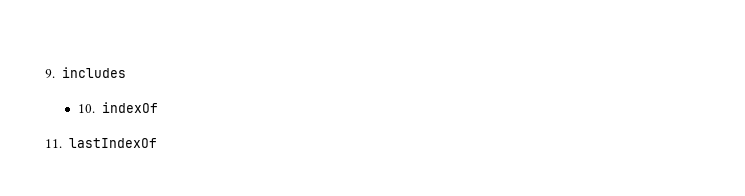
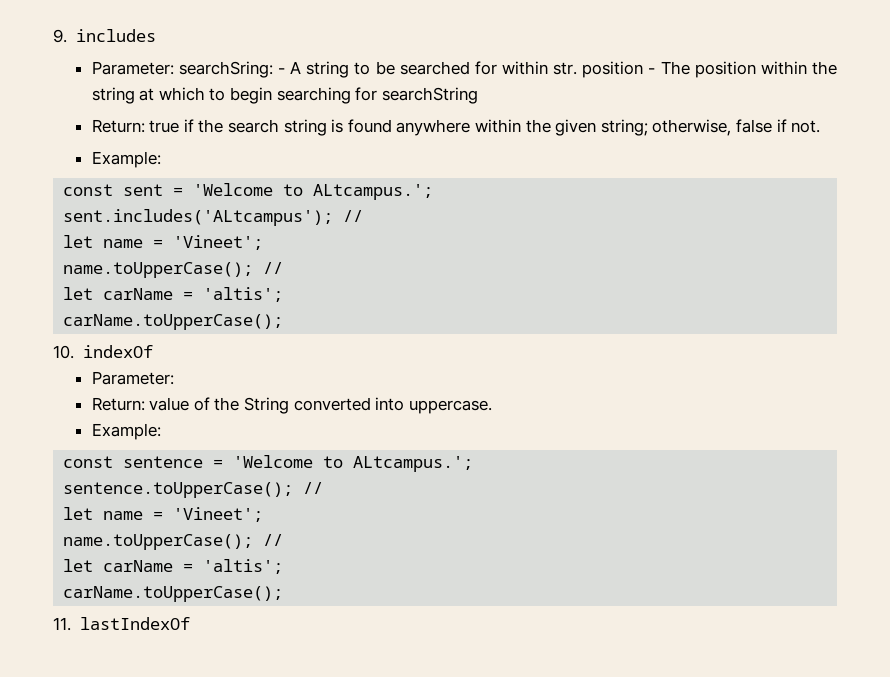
+ Parameter: searchSring: - A string to be searched for within str. position - The position within the string at which to begin searching for searchString
+ Return: true if the search string is found anywhere within the given string; otherwise, false if not.
+ Example:
+ const sent = 'Welcome to ALtcampus.';
+ sent.includes('ALtcampus'); //
+ let name = 'Vineet';
+ name.toUpperCase(); //
+ let carName = 'altis';
+ carName.toUpperCase();
  10. indexOf
+ Parameter:
+ Return: value of the String converted into uppercase.
+ Example:
+ const sentence = 'Welcome to ALtcampus.';
+ sentence.toUpperCase(); //
+ let name = 'Vineet';
+ name.toUpperCase(); //
+ let carName = 'altis';
+ carName.toUpperCase();

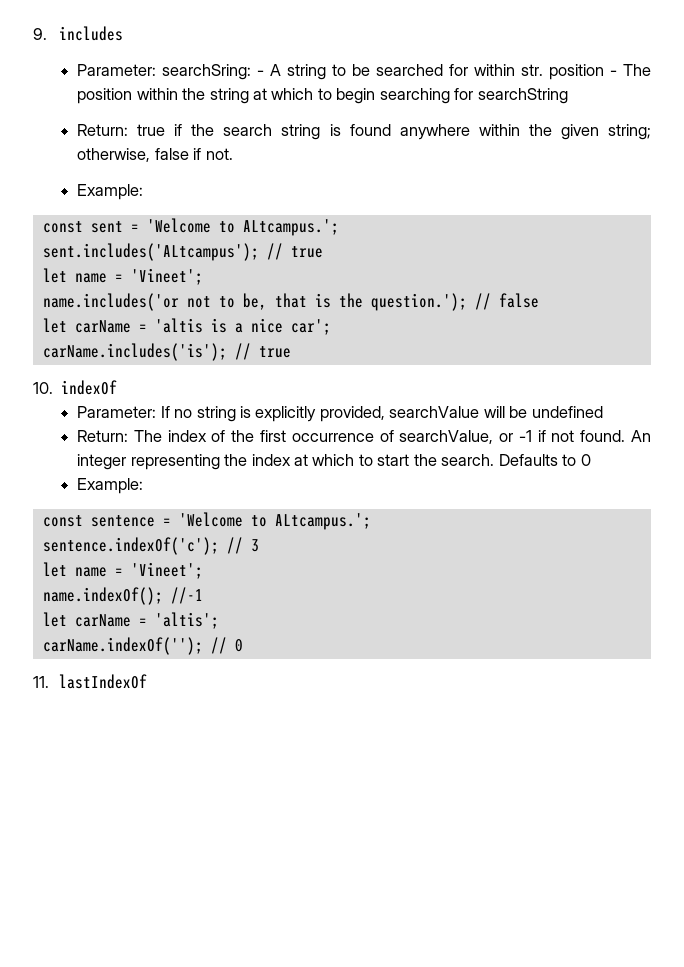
- sent.includes('ALtcampus'); //
+ sent.includes('ALtcampus'); // true
  let name = 'Vineet';
- name.toUpperCase(); //
- let carName = 'altis';
- carName.toUpperCase();
+ name.includes('or not to be, that is the question.'); // false
+ let carName = 'altis is a nice car';
+ carName.includes('is'); // true
  10. indexOf
- Parameter:
- Return: value of the String converted into uppercase.
+ Parameter: If no string is explicitly provided, searchValue will be undefined
+ Return: The index of the first occurrence of searchValue, or -1 if not found. An integer representing the index at which to start the search. Defaults to 0
- sentence.toUpperCase(); //
+ sentence.indexOf('c'); // 3
  let name = 'Vineet';
- name.toUpperCase(); //
+ name.indexOf(); //-1
  let carName = 'altis';
- carName.toUpperCase();
+ carName.indexOf(''); // 0

